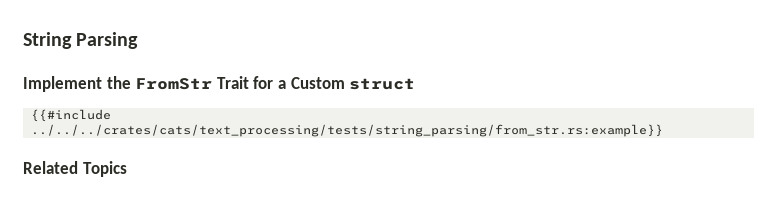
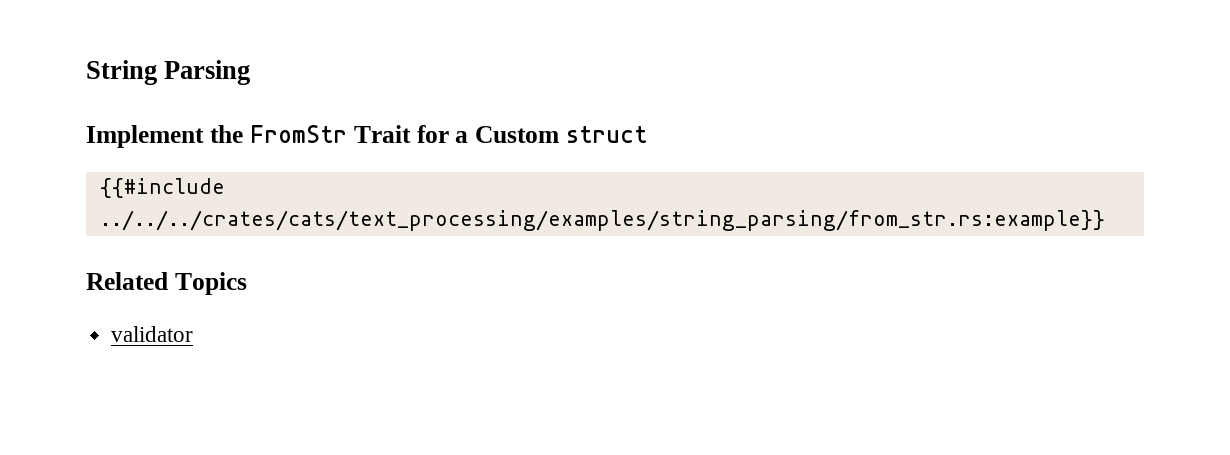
- {{#include ../../../crates/cats/text_processing/tests/string_parsing/from_str.rs:example}}
+ {{#include ../../../crates/cats/text_processing/examples/string_parsing/from_str.rs:example}}
+ validator

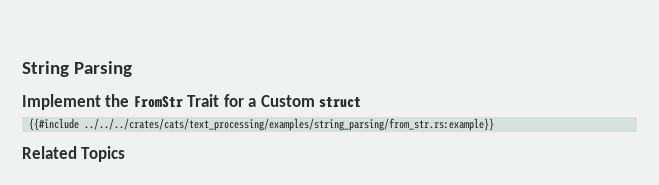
- validator

